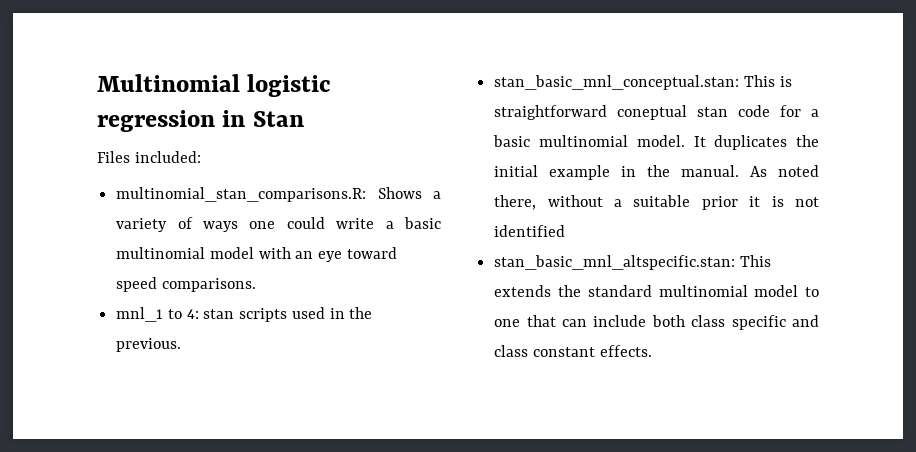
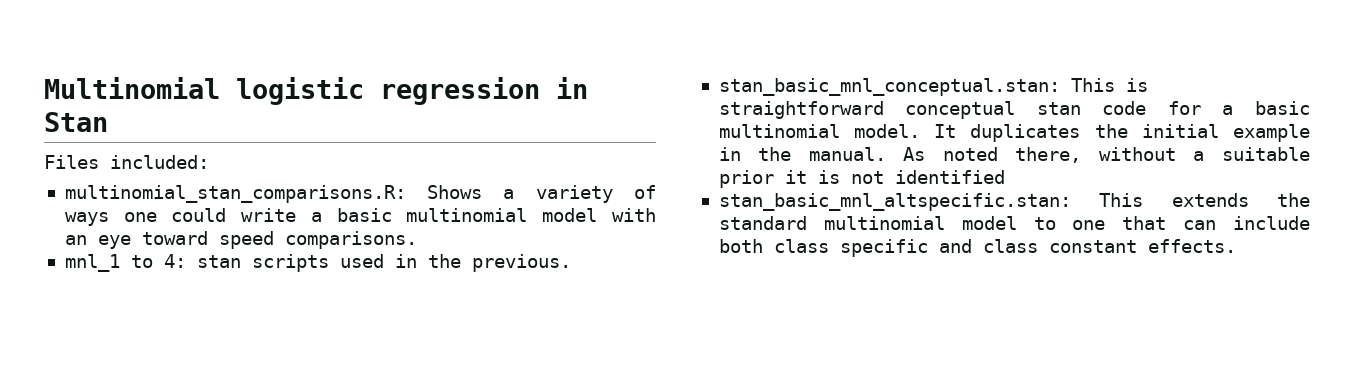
- stan_basic_mnl_conceptual.stan: This is straightforward coneptual stan code for a basic multinomial model.
+ stan_basic_mnl_conceptual.stan: This is straightforward conceptual stan code for a basic multinomial model.

